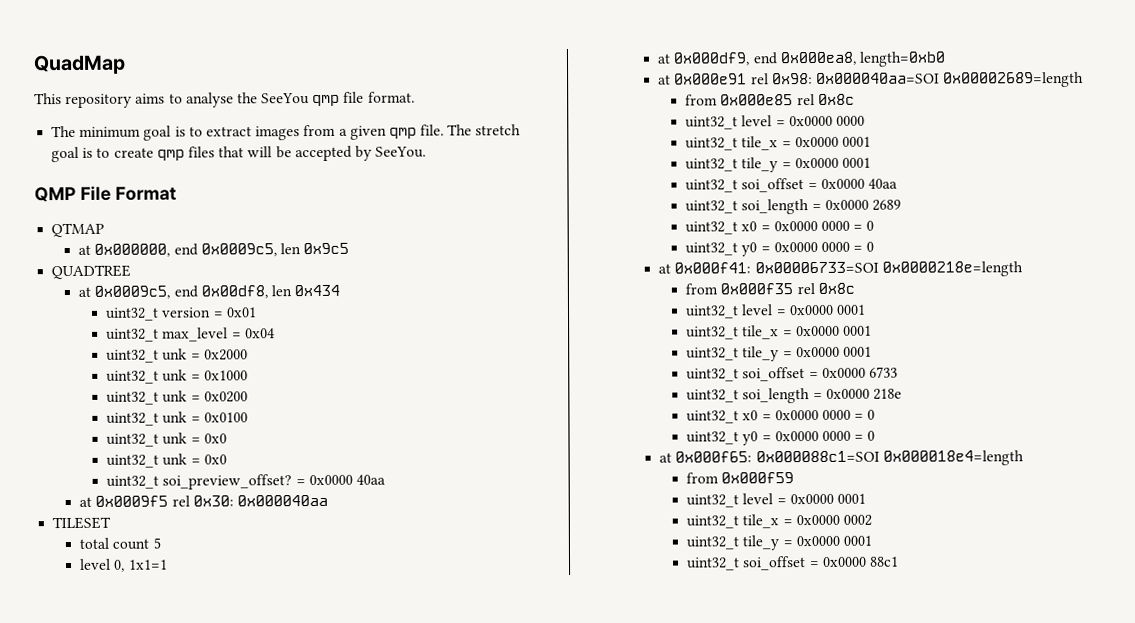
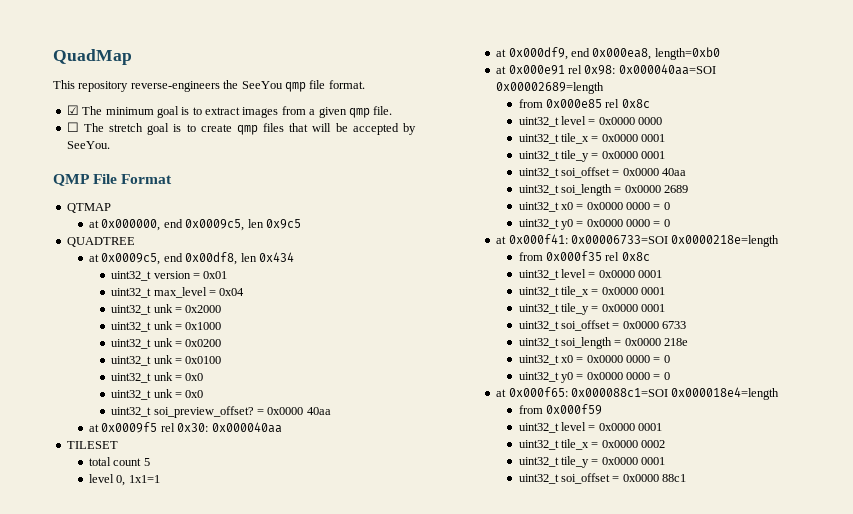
- This repository aims to analyse the SeeYou qmp file format.
+ This repository reverse-engineers the SeeYou qmp file format.
- The minimum goal is to extract images from a given qmp file. The stretch goal is to create qmp files that will be accepted by SeeYou.
+ ☑ The minimum goal is to extract images from a given qmp file.
+ ☐ The stretch goal is to create qmp files that will be accepted by SeeYou.

